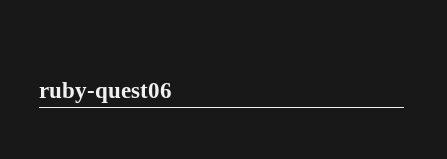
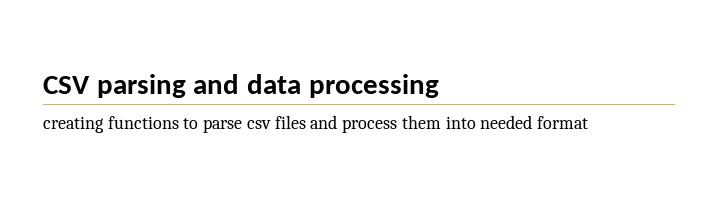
- ruby-quest06
+ CSV parsing and data processing
+ creating functions to parse csv files and process them into needed format

